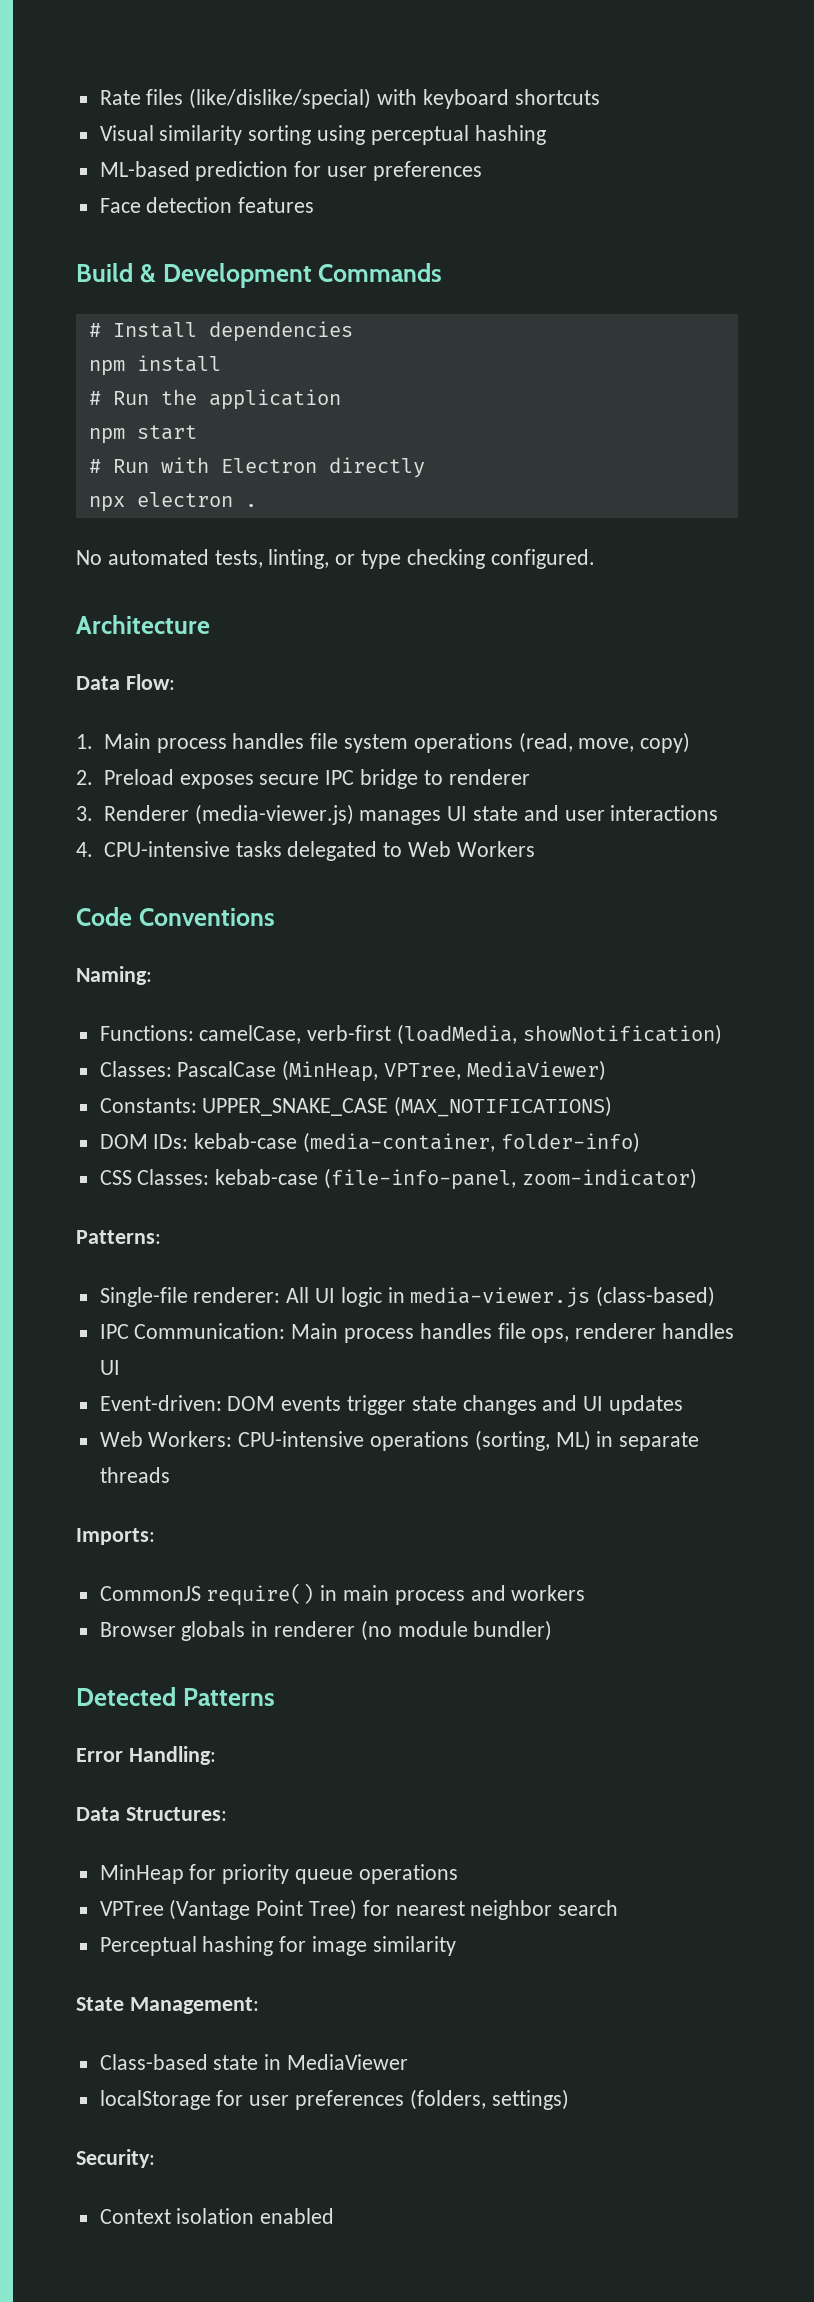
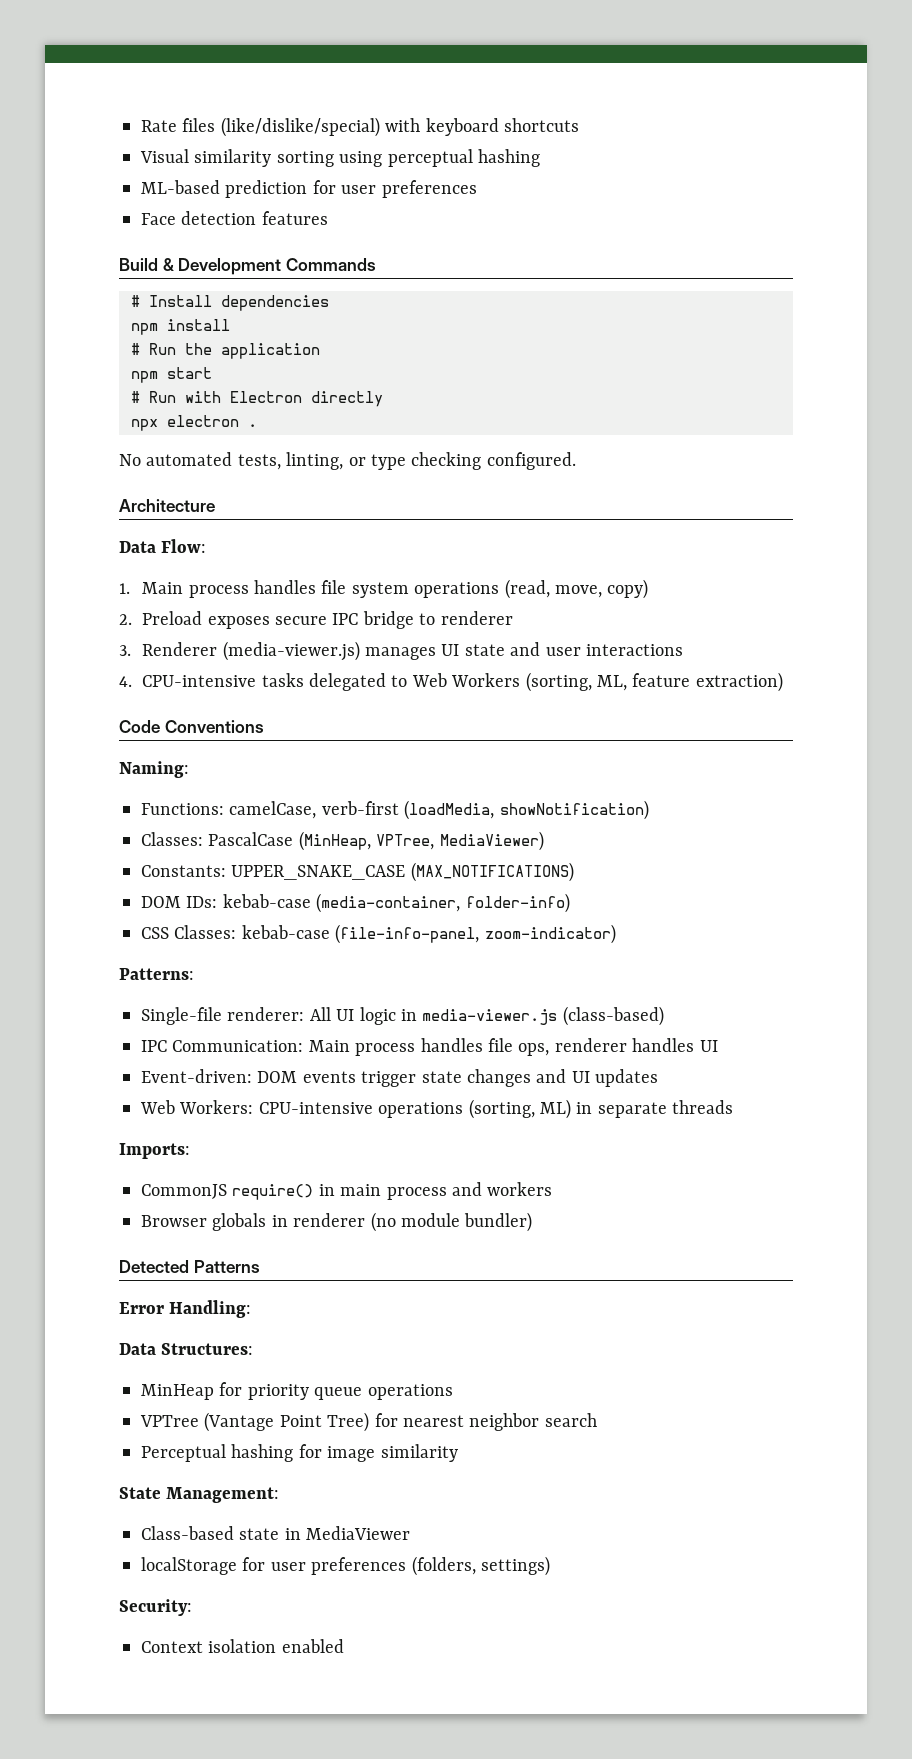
- 4. CPU-intensive tasks delegated to Web Workers
+ 4. CPU-intensive tasks delegated to Web Workers (sorting, ML, feature extraction)

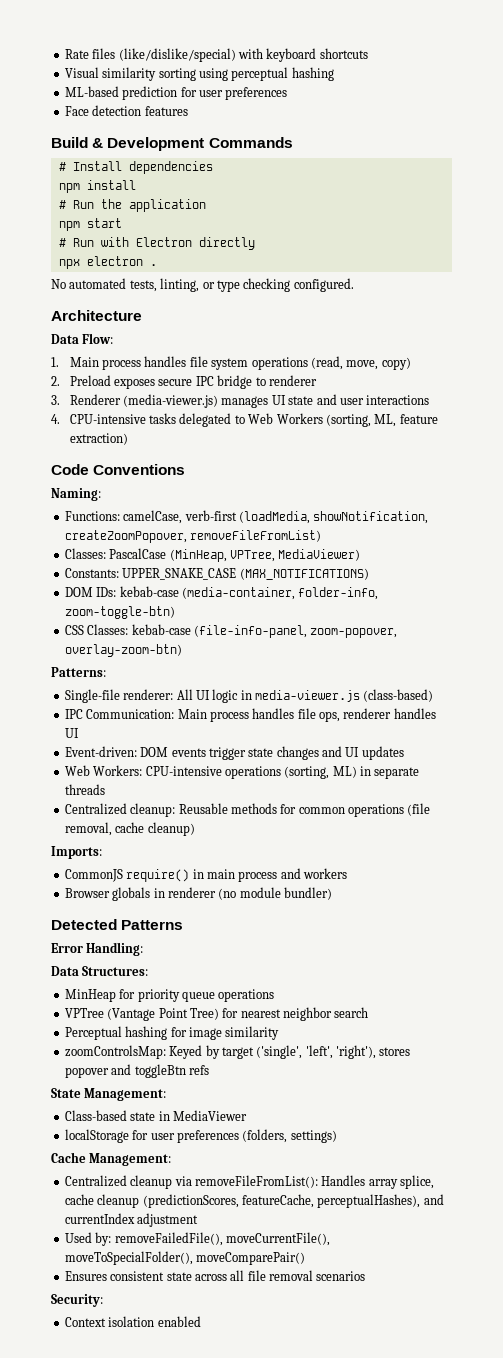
- Functions: camelCase, verb-first (loadMedia, showNotification)
+ Functions: camelCase, verb-first (loadMedia, showNotification, createZoomPopover, removeFileFromList)
- DOM IDs: kebab-case (media-container, folder-info)
+ DOM IDs: kebab-case (media-container, folder-info, zoom-toggle-btn)
- CSS Classes: kebab-case (file-info-panel, zoom-indicator)
+ CSS Classes: kebab-case (file-info-panel, zoom-popover, overlay-zoom-btn)
+ Centralized cleanup: Reusable methods for common operations (file removal, cache cleanup)
+ zoomControlsMap: Keyed by target ('single', 'left', 'right'), stores popover and toggleBtn refs
+ Cache Management:
+ Centralized cleanup via removeFileFromList(): Handles array splice, cache cleanup (predictionScores, featureCache, perceptualHashes), and currentIndex adjustment
+ Used by: removeFailedFile(), moveCurrentFile(), moveToSpecialFolder(), moveComparePair()
+ Ensures consistent state across all file removal scenarios

